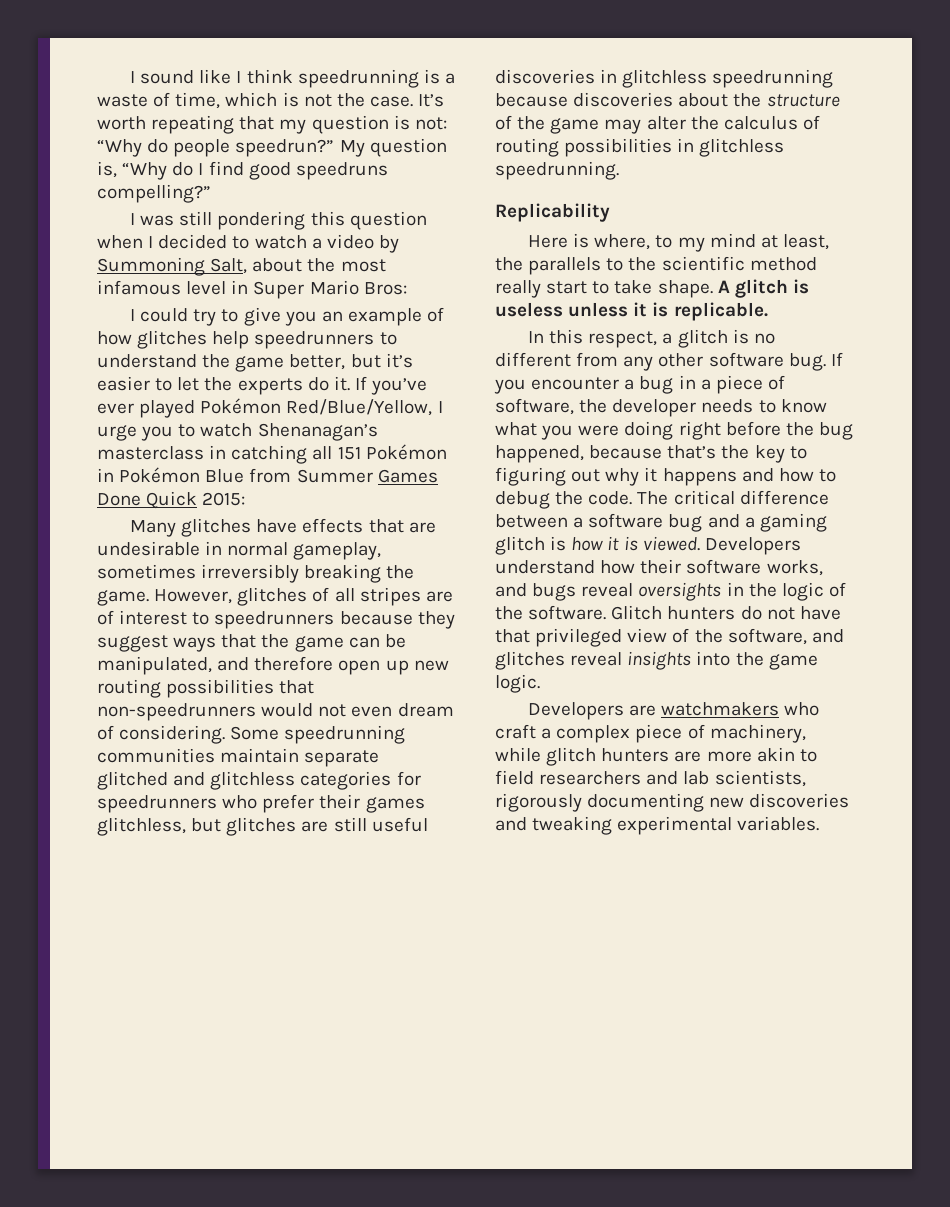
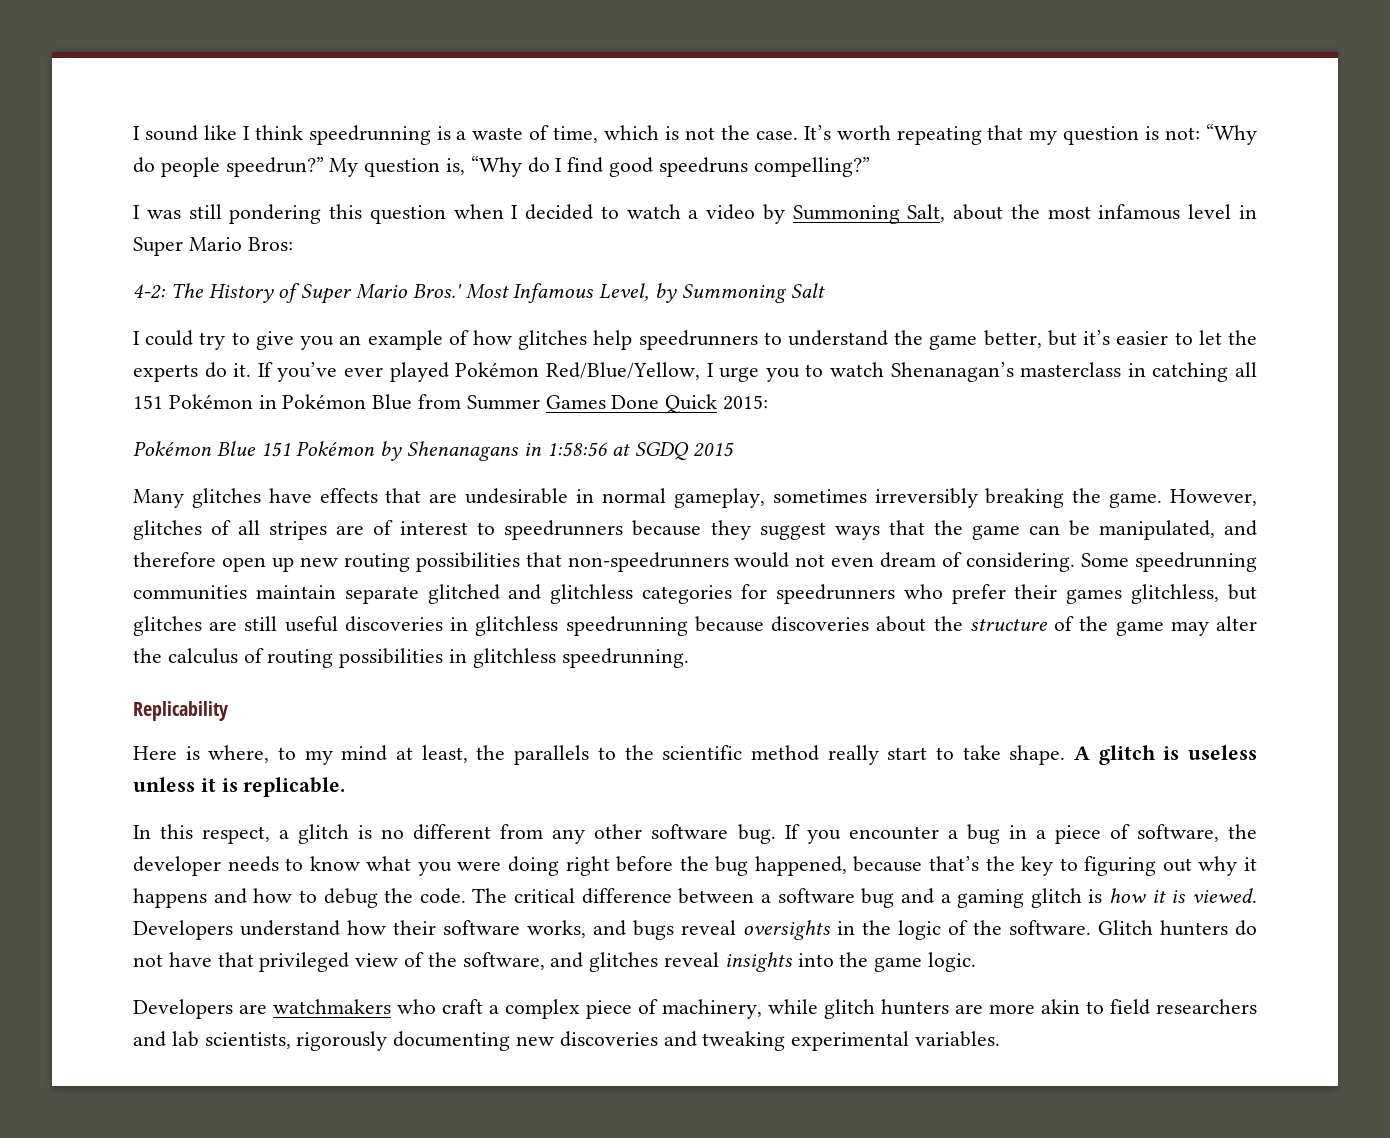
+ 4-2: The History of Super Mario Bros.' Most Infamous Level, by Summoning Salt
+ Pokémon Blue 151 Pokémon by Shenanagans in 1:58:56 at SGDQ 2015

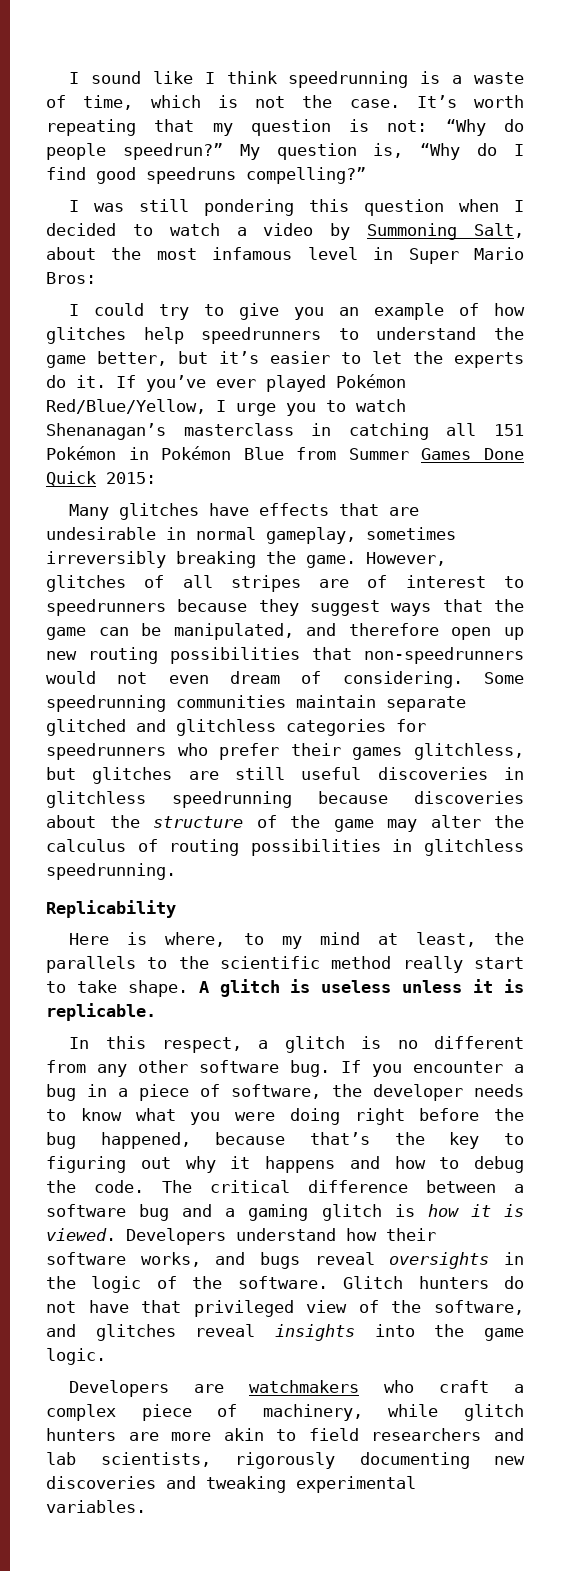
- 4-2: The History of Super Mario Bros.' Most Infamous Level, by Summoning Salt
- Pokémon Blue 151 Pokémon by Shenanagans in 1:58:56 at SGDQ 2015

